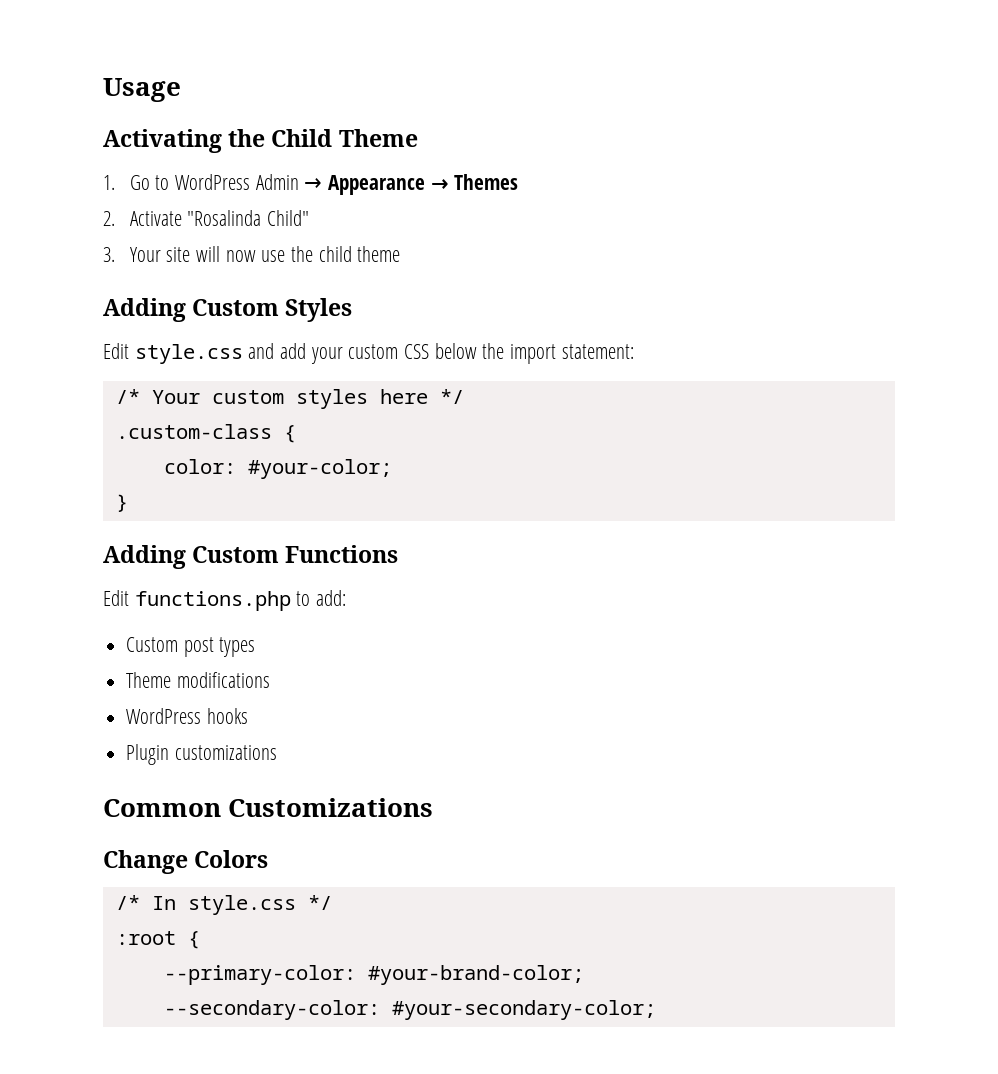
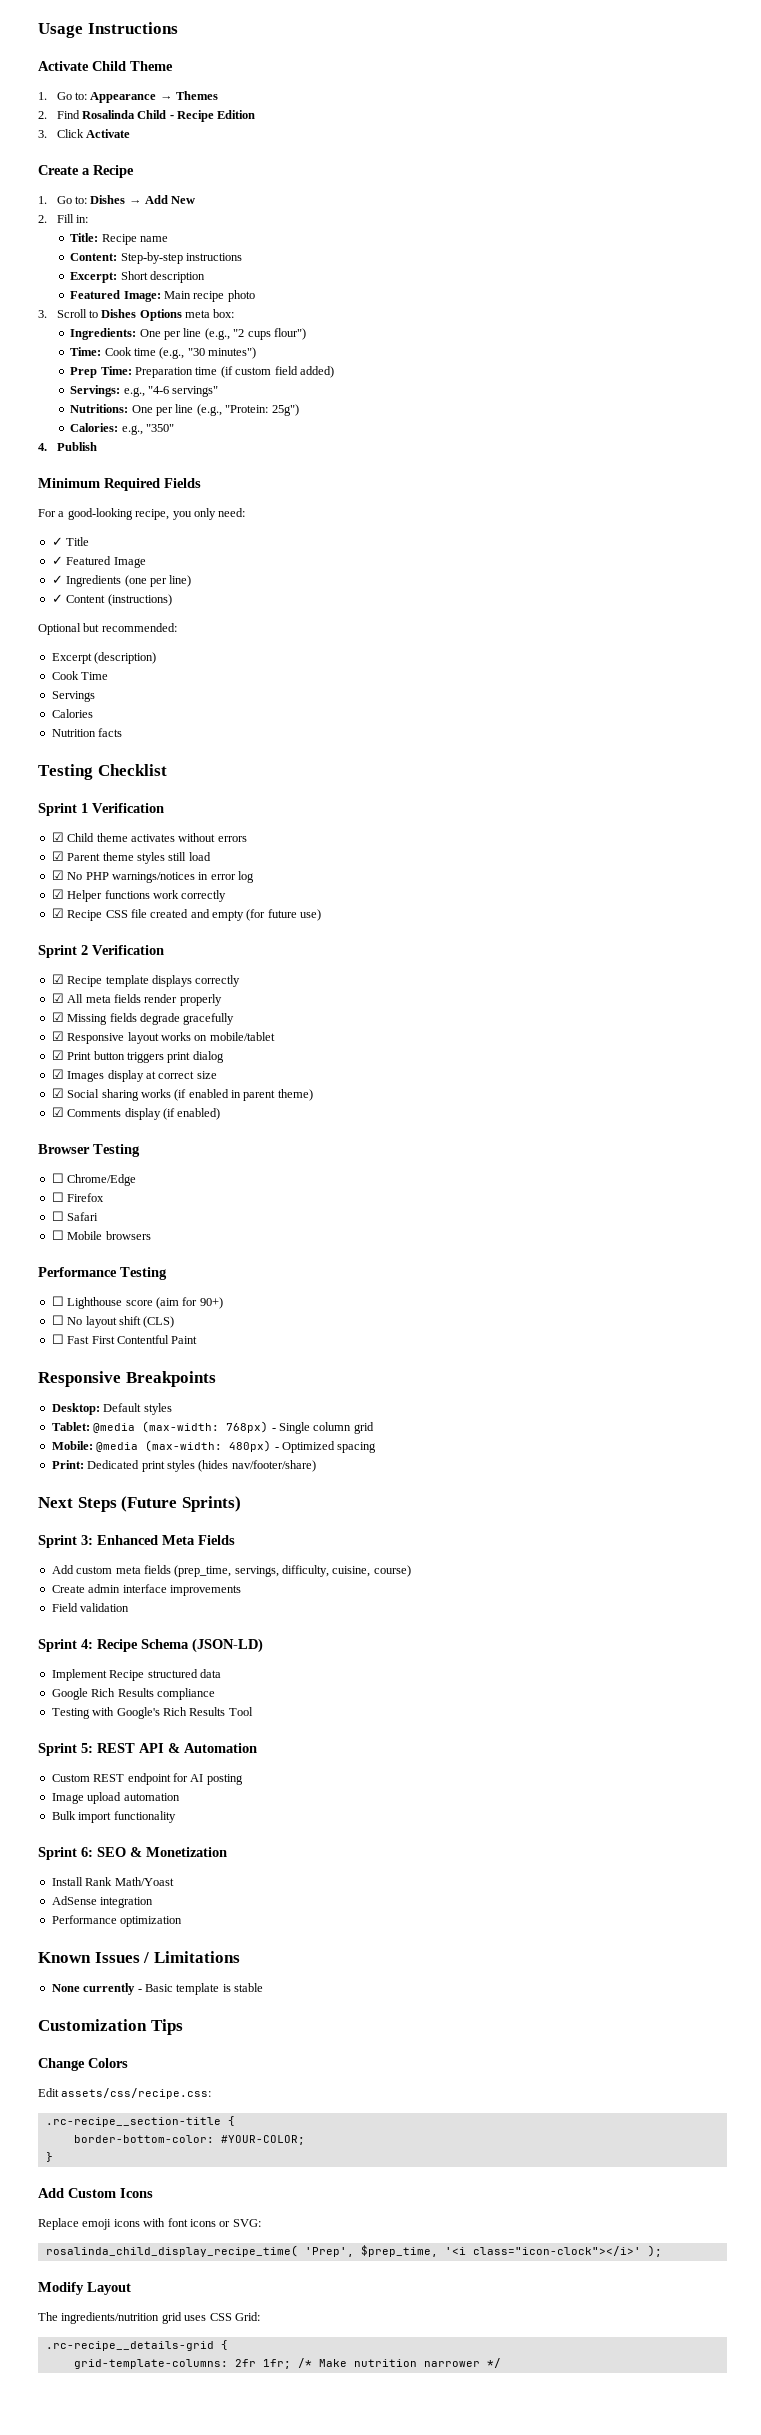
- Usage
- Activating the Child Theme
+ Usage Instructions
+ Activate Child Theme
- 1. Go to WordPress Admin → Appearance → Themes
+ 1. Go to: Appearance → Themes
- 2. Activate "Rosalinda Child"
- 3. Your site will now use the child theme
- Adding Custom Styles
- Edit style.css and add your custom CSS below the import statement:
- /* Your custom styles here */
- .custom-class {
- color: #your-color;
+ 2. Find Rosalinda Child - Recipe Edition
+ 3. Click Activate
+ Create a Recipe
+ 1. Go to: Dishes → Add New
+ 2. Fill in:
+ Title: Recipe name
+ Content: Step-by-step instructions
+ Excerpt: Short description
+ Featured Image: Main recipe photo
+ 3. Scroll to Dishes Options meta box:
+ Ingredients: One per line (e.g., "2 cups flour")
+ Time: Cook time (e.g., "30 minutes")
+ Prep Time: Preparation time (if custom field added)
+ Servings: e.g., "4-6 servings"
+ Nutritions: One per line (e.g., "Protein: 25g")
+ Calories: e.g., "350"
+ 4. Publish
+ Minimum Required Fields
+ For a good-looking recipe, you only need:
+ ✓ Title
+ ✓ Featured Image
+ ✓ Ingredients (one per line)
+ ✓ Content (instructions)
+ Optional but recommended:
+ Excerpt (description)
+ Cook Time
+ Servings
+ Calories
+ Nutrition facts
+ Testing Checklist
+ Sprint 1 Verification
+ ☑ Child theme activates without errors
+ ☑ Parent theme styles still load
+ ☑ No PHP warnings/notices in error log
+ ☑ Helper functions work correctly
+ ☑ Recipe CSS file created and empty (for future use)
+ Sprint 2 Verification
+ ☑ Recipe template displays correctly
+ ☑ All meta fields render properly
+ ☑ Missing fields degrade gracefully
+ ☑ Responsive layout works on mobile/tablet
+ ☑ Print button triggers print dialog
+ ☑ Images display at correct size
+ ☑ Social sharing works (if enabled in parent theme)
+ ☑ Comments display (if enabled)
+ Browser Testing
+ ☐ Chrome/Edge
+ ☐ Firefox
+ ☐ Safari
+ ☐ Mobile browsers
+ Performance Testing
+ ☐ Lighthouse score (aim for 90+)
+ ☐ No layout shift (CLS)
+ ☐ Fast First Contentful Paint
+ Responsive Breakpoints
+ Desktop: Default styles
+ Tablet: @media (max-width: 768px) - Single column grid
+ Mobile: @media (max-width: 480px) - Optimized spacing
+ Print: Dedicated print styles (hides nav/footer/share)
+ Next Steps (Future Sprints)
+ Sprint 3: Enhanced Meta Fields
+ Add custom meta fields (prep_time, servings, difficulty, cuisine, course)
+ Create admin interface improvements
+ Field validation
+ Sprint 4: Recipe Schema (JSON-LD)
+ Implement Recipe structured data
+ Google Rich Results compliance
+ Testing with Google's Rich Results Tool
+ Sprint 5: REST API & Automation
+ Custom REST endpoint for AI posting
+ Image upload automation
+ Bulk import functionality
+ Sprint 6: SEO & Monetization
+ Install Rank Math/Yoast
+ AdSense integration
+ Performance optimization
+ Known Issues / Limitations
+ None currently - Basic template is stable
+ Customization Tips
+ Change Colors
+ Edit assets/css/recipe.css:
+ .rc-recipe__section-title {
+ border-bottom-color: #YOUR-COLOR;
  }
- Adding Custom Functions
- Edit functions.php to add:
- Custom post types
- Theme modifications
- WordPress hooks
- Plugin customizations
- Common Customizations
- Change Colors
- /* In style.css */
- :root {
- --primary-color: #your-brand-color;
- --secondary-color: #your-secondary-color;
+ Add Custom Icons
+ Replace emoji icons with font icons or SVG:
+ rosalinda_child_display_recipe_time( 'Prep', $prep_time, '<i class="icon-clock"></i>' );
+ Modify Layout
+ The ingredients/nutrition grid uses CSS Grid:
+ .rc-recipe__details-grid {
+ grid-template-columns: 2fr 1fr; /* Make nutrition narrower */

